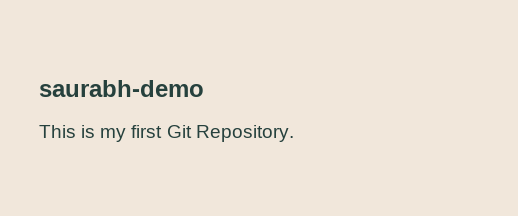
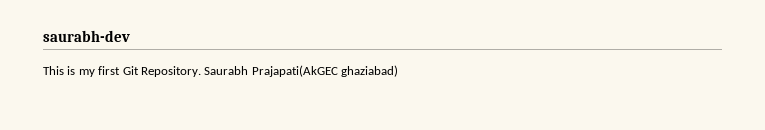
- saurabh-demo
+ saurabh-dev
+ Saurabh Prajapati(AkGEC ghaziabad)

